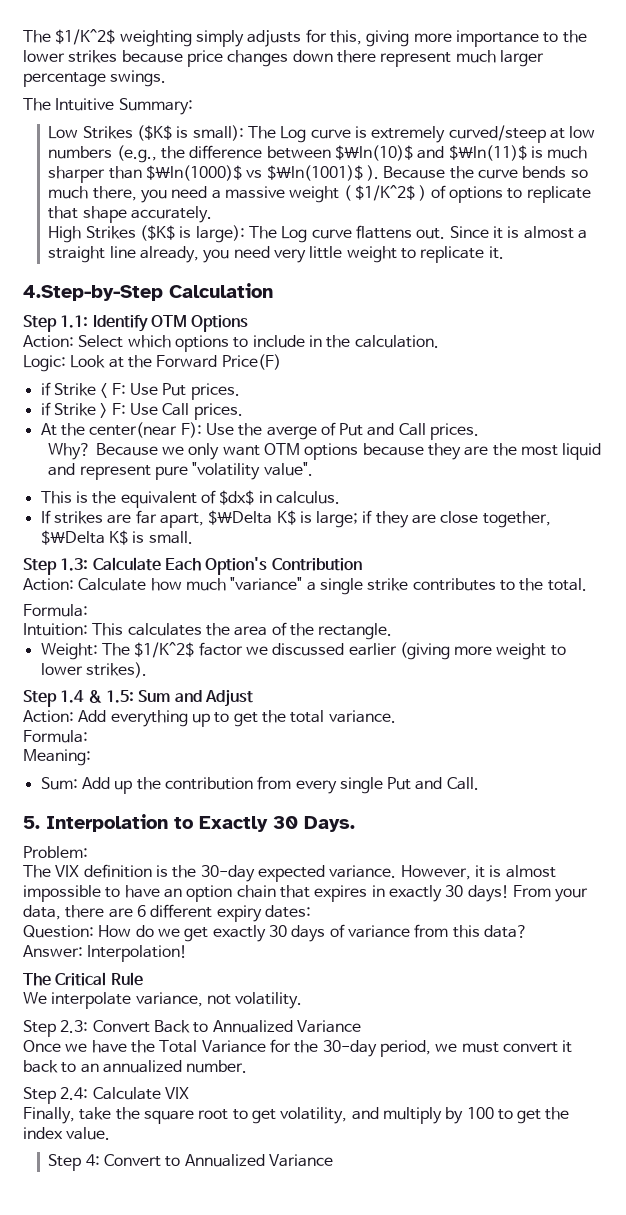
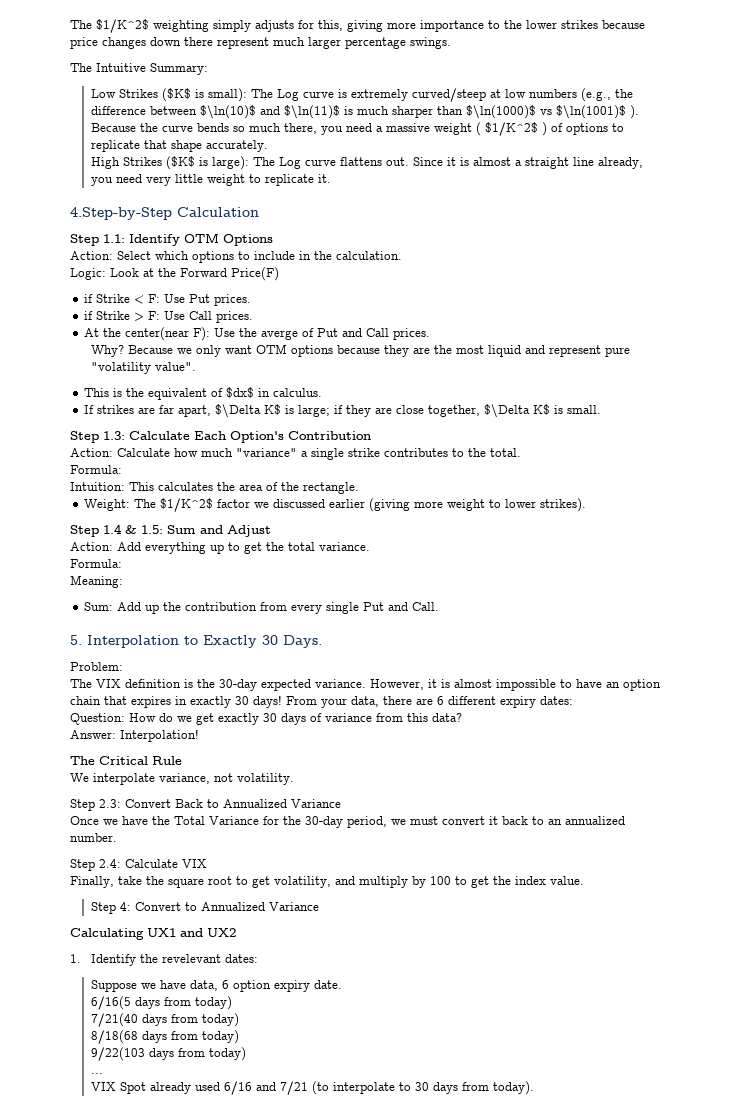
+ Calculating UX1 and UX2
+ 1. Identify the revelevant dates:
+ Suppose we have data, 6 option expiry date.
+ 6/16(5 days from today)
+ 7/21(40 days from today)
+ 8/18(68 days from today)
+ 9/22(103 days from today)
+ ...
+ VIX Spot already used 6/16 and 7/21 (to interpolate to 30 days from today).

